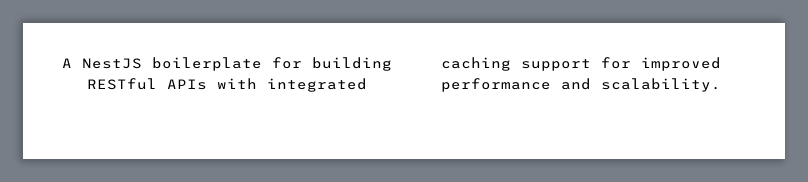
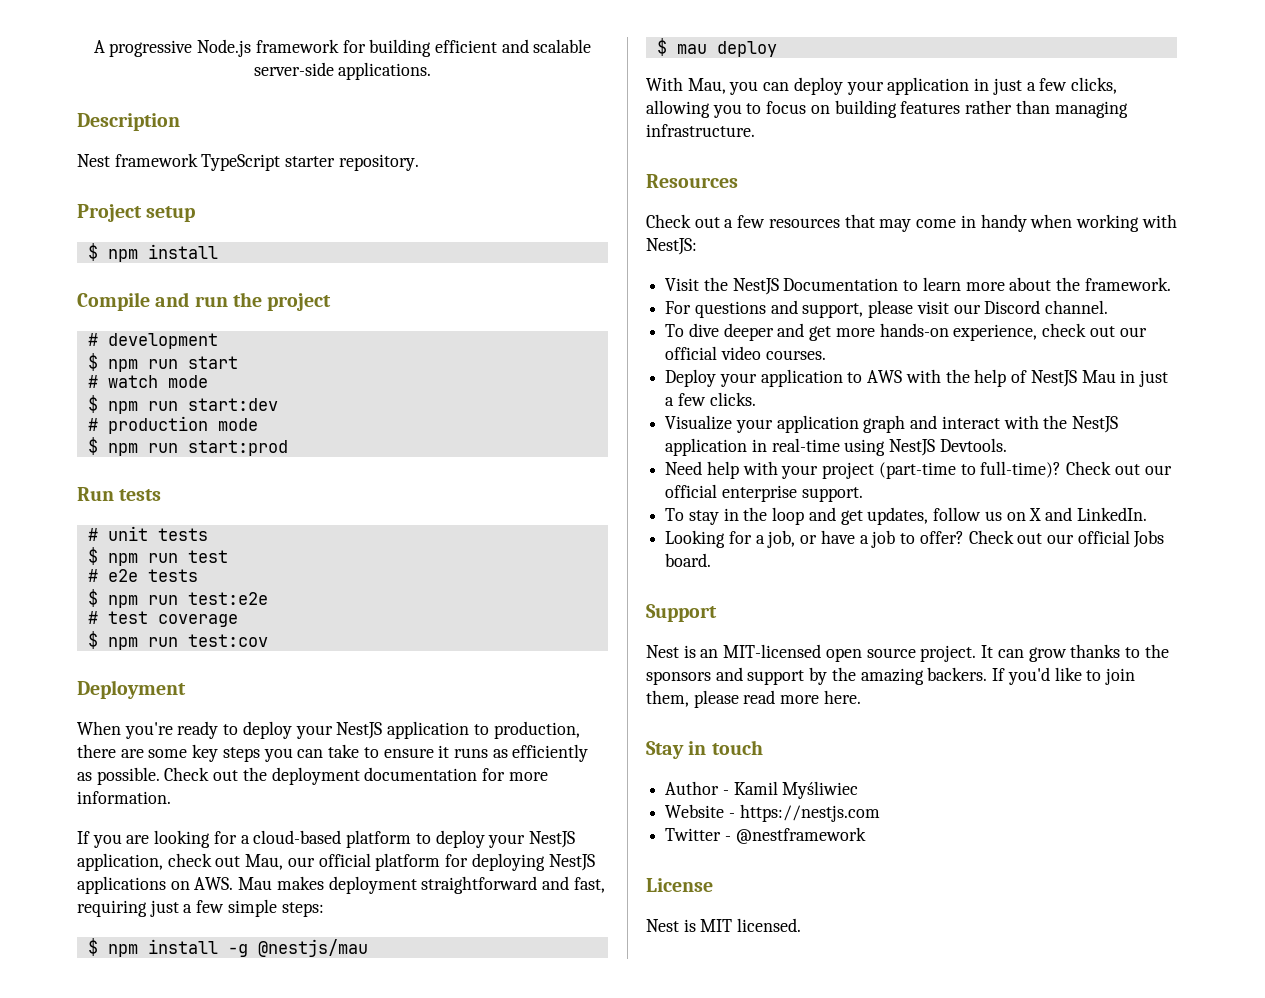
- A NestJS boilerplate for building RESTful APIs with integrated caching support for improved performance and scalability.
+ A progressive Node.js framework for building efficient and scalable server-side applications.
+ Description
+ Nest framework TypeScript starter repository.
+ Project setup
+ $ npm install
+ Compile and run the project
+ # development
+ $ npm run start
+ # watch mode
+ $ npm run start:dev
+ # production mode
+ $ npm run start:prod
+ Run tests
+ # unit tests
+ $ npm run test
+ # e2e tests
+ $ npm run test:e2e
+ # test coverage
+ $ npm run test:cov
+ Deployment
+ When you're ready to deploy your NestJS application to production, there are some key steps you can take to ensure it runs as efficiently as possible. Check out the deployment documentation for more information.
+ If you are looking for a cloud-based platform to deploy your NestJS application, check out Mau, our official platform for deploying NestJS applications on AWS. Mau makes deployment straightforward and fast, requiring just a few simple steps:
+ $ npm install -g @nestjs/mau
+ $ mau deploy
+ With Mau, you can deploy your application in just a few clicks, allowing you to focus on building features rather than managing infrastructure.
+ Resources
+ Check out a few resources that may come in handy when working with NestJS:
+ Visit the NestJS Documentation to learn more about the framework.
+ For questions and support, please visit our Discord channel.
+ To dive deeper and get more hands-on experience, check out our official video courses.
+ Deploy your application to AWS with the help of NestJS Mau in just a few clicks.
+ Visualize your application graph and interact with the NestJS application in real-time using NestJS Devtools.
+ Need help with your project (part-time to full-time)? Check out our official enterprise support.
+ To stay in the loop and get updates, follow us on X and LinkedIn.
+ Looking for a job, or have a job to offer? Check out our official Jobs board.
+ Support
+ Nest is an MIT-licensed open source project. It can grow thanks to the sponsors and support by the amazing backers. If you'd like to join them, please read more here.
+ Stay in touch
+ Author - Kamil Myśliwiec
+ Website - https://nestjs.com
+ Twitter - @nestframework
+ License
+ Nest is MIT licensed.

